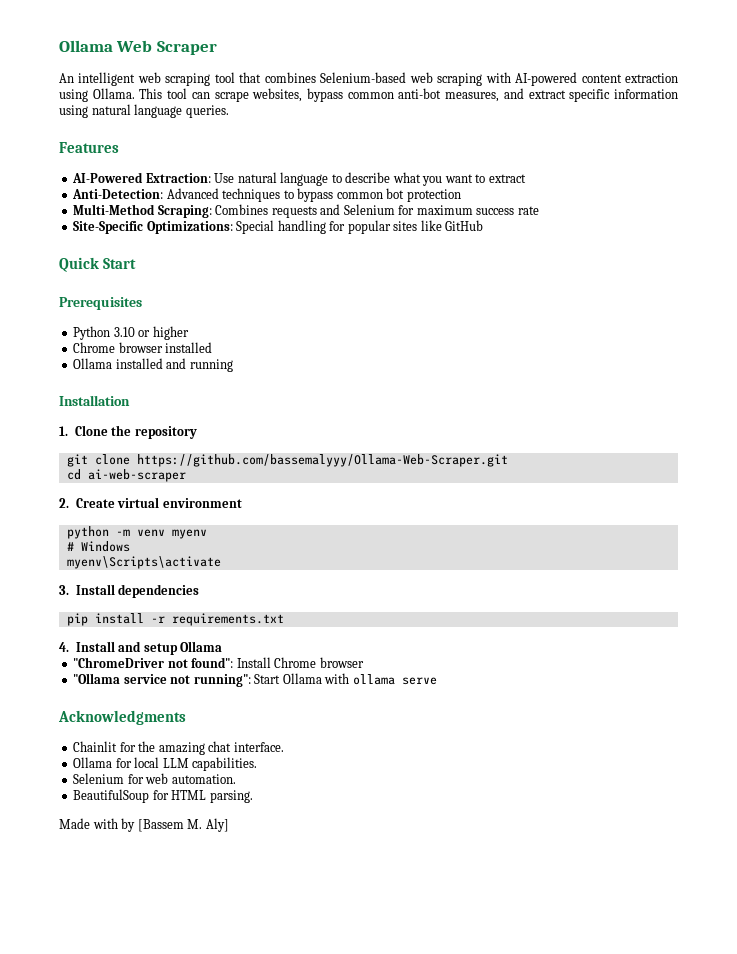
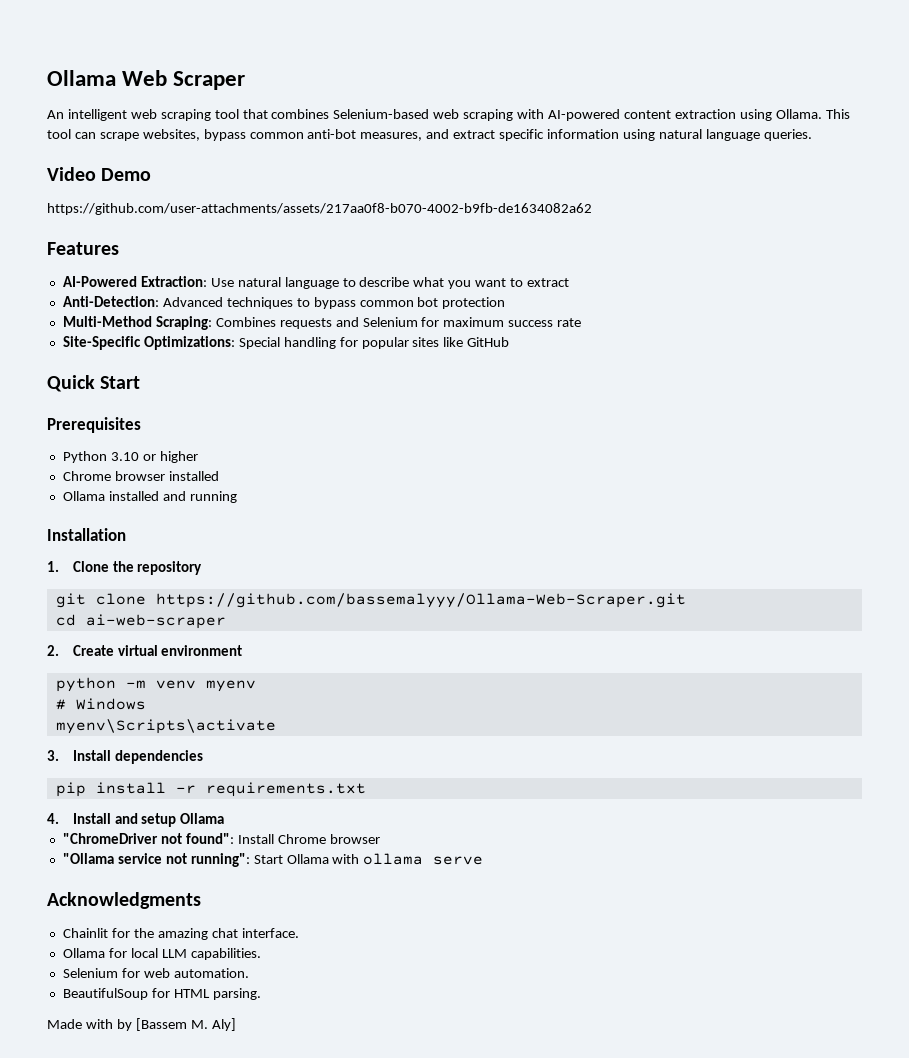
+ Video Demo
+ https://github.com/user-attachments/assets/217aa0f8-b070-4002-b9fb-de1634082a62

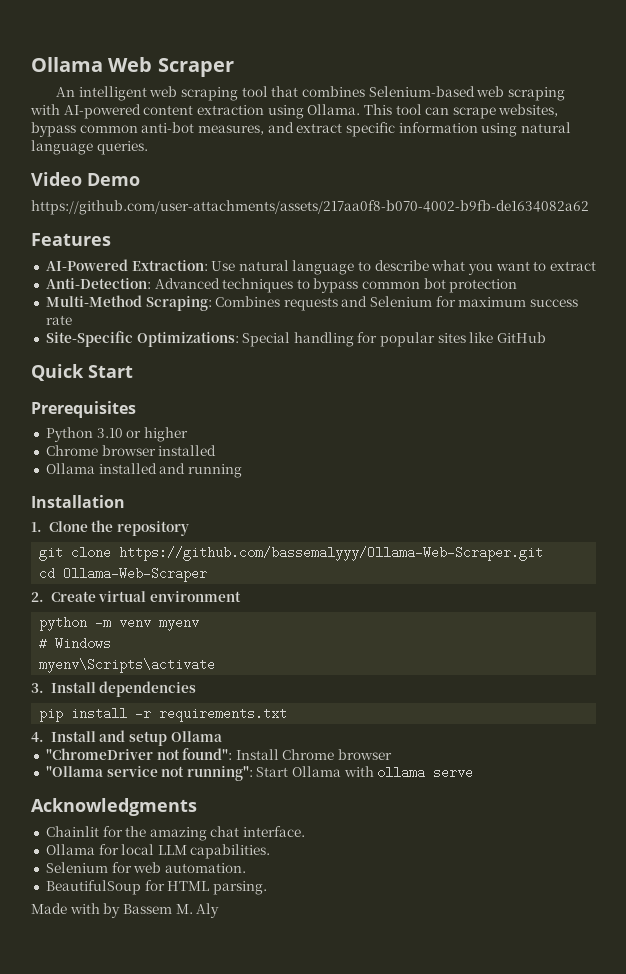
- cd ai-web-scraper
+ cd Ollama-Web-Scraper
- Made with by [Bassem M. Aly]
+ Made with by Bassem M. Aly

